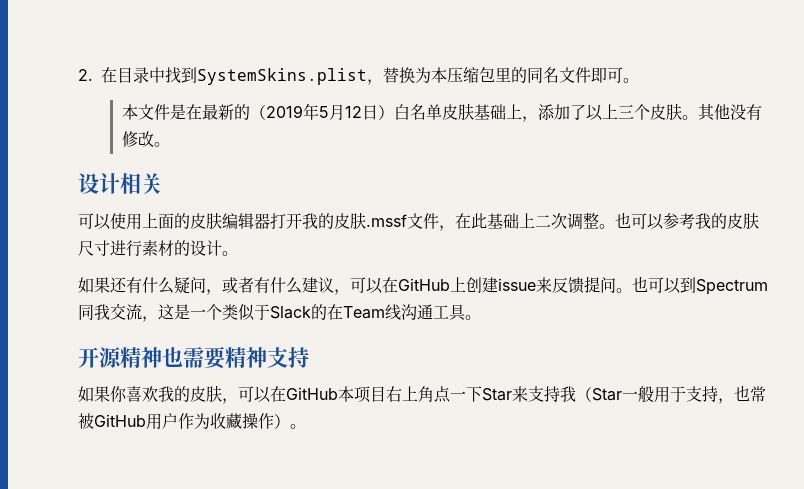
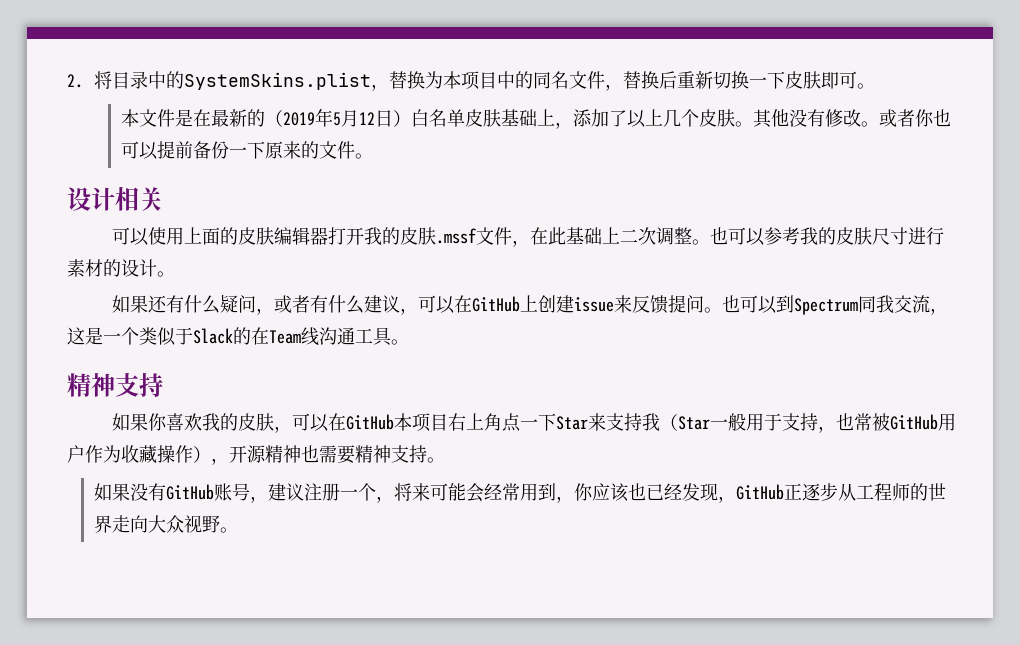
- 2.在目录中找到SystemSkins.plist，替换为本压缩包里的同名文件即可。
+ 2.将目录中的SystemSkins.plist，替换为本项目中的同名文件，替换后重新切换一下皮肤即可。
- 本文件是在最新的（2019年5月12日）白名单皮肤基础上，添加了以上三个皮肤。
+ 本文件是在最新的（2019年5月12日）白名单皮肤基础上，添加了以上几个皮肤。
+ 或者你也可以提前备份一下原来的文件。
  也可以到Spectrum同我交流，这是一个类似于Slack的在Team线沟通工具。
- 开源精神也需要精神支持
+ 精神支持
- 如果你喜欢我的皮肤，可以在GitHub本项目右上角点一下Star来支持我（Star一般用于支持，也常被GitHub用户作为收藏操作）。
+ 如果你喜欢我的皮肤，可以在GitHub本项目右上角点一下Star来支持我（Star一般用于支持，也常被GitHub用户作为收藏操作），开源精神也需要精神支持。
+ 如果没有GitHub账号，建议注册一个，将来可能会经常用到，你应该也已经发现，GitHub正逐步从工程师的世界走向大众视野。

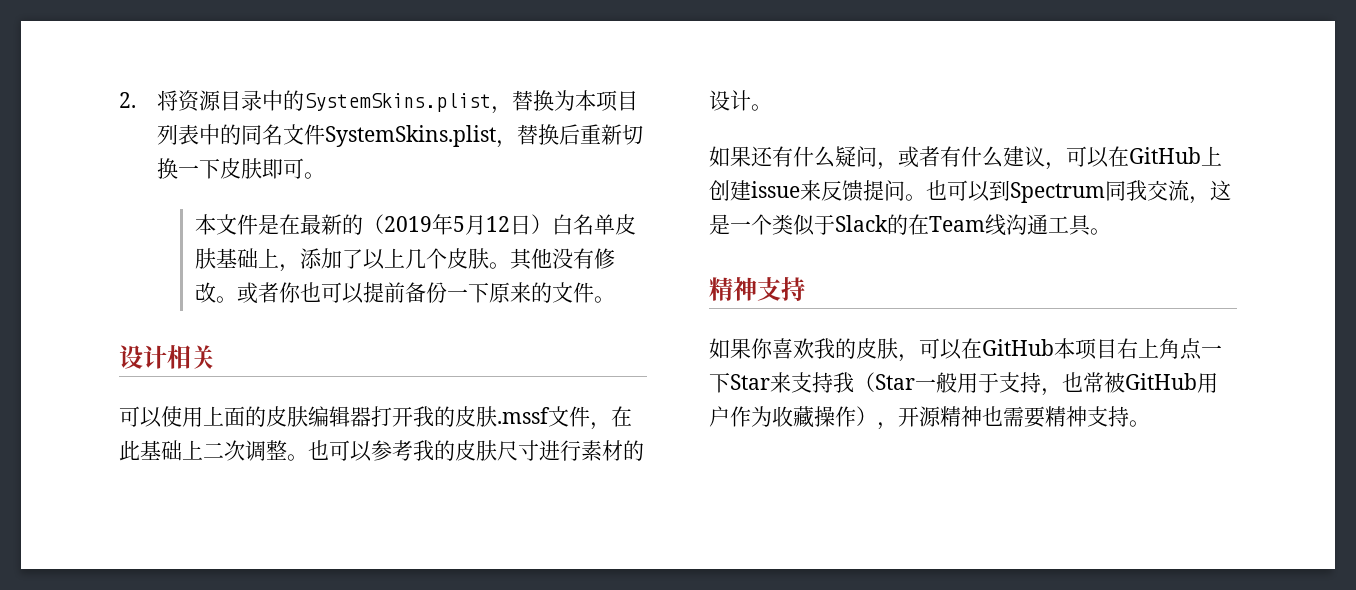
- 2.将目录中的SystemSkins.plist，替换为本项目中的同名文件，替换后重新切换一下皮肤即可。
+ 2.将资源目录中的SystemSkins.plist，替换为本项目列表中的同名文件SystemSkins.plist，替换后重新切换一下皮肤即可。
- 如果没有GitHub账号，建议注册一个，将来可能会经常用到，你应该也已经发现，GitHub正逐步从工程师的世界走向大众视野。

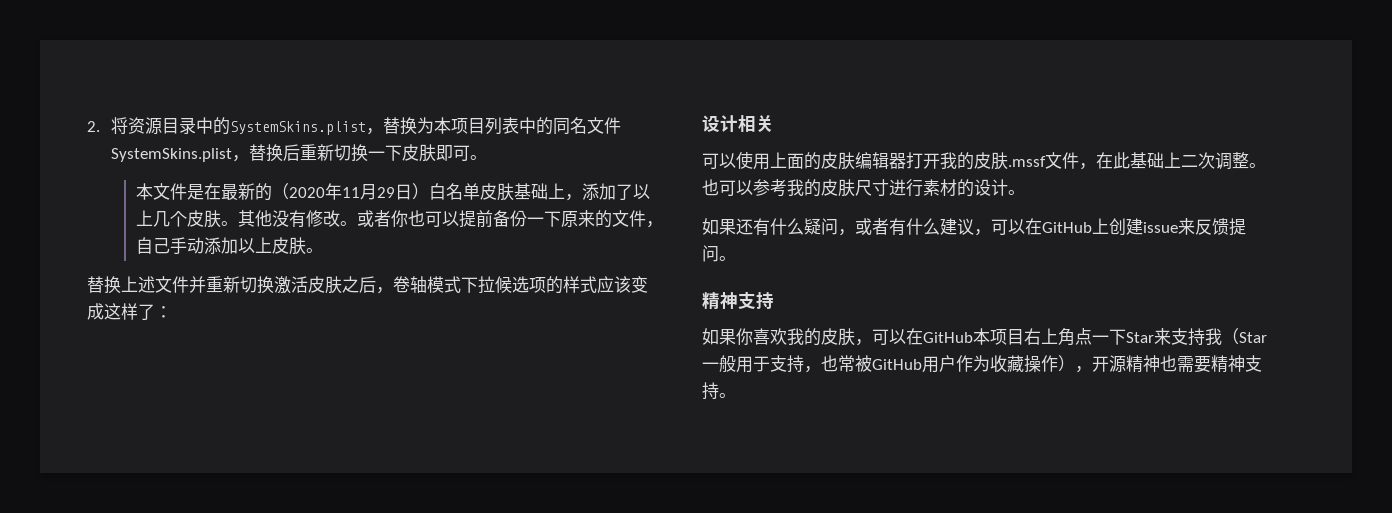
- 本文件是在最新的（2019年5月12日）白名单皮肤基础上，添加了以上几个皮肤。
+ 本文件是在最新的（2020年11月29日）白名单皮肤基础上，添加了以上几个皮肤。
- 或者你也可以提前备份一下原来的文件。
+ 或者你也可以提前备份一下原来的文件，自己手动添加以上皮肤。
+ 替换上述文件并重新切换激活皮肤之后，卷轴模式下拉候选项的样式应该变成这样了：
- 也可以到Spectrum同我交流，这是一个类似于Slack的在Team线沟通工具。

